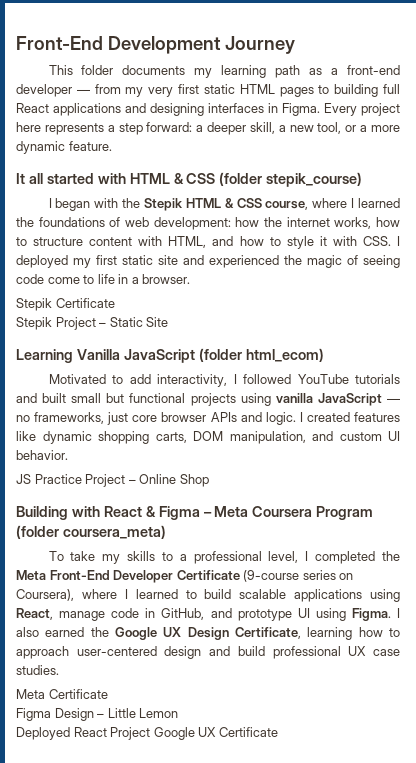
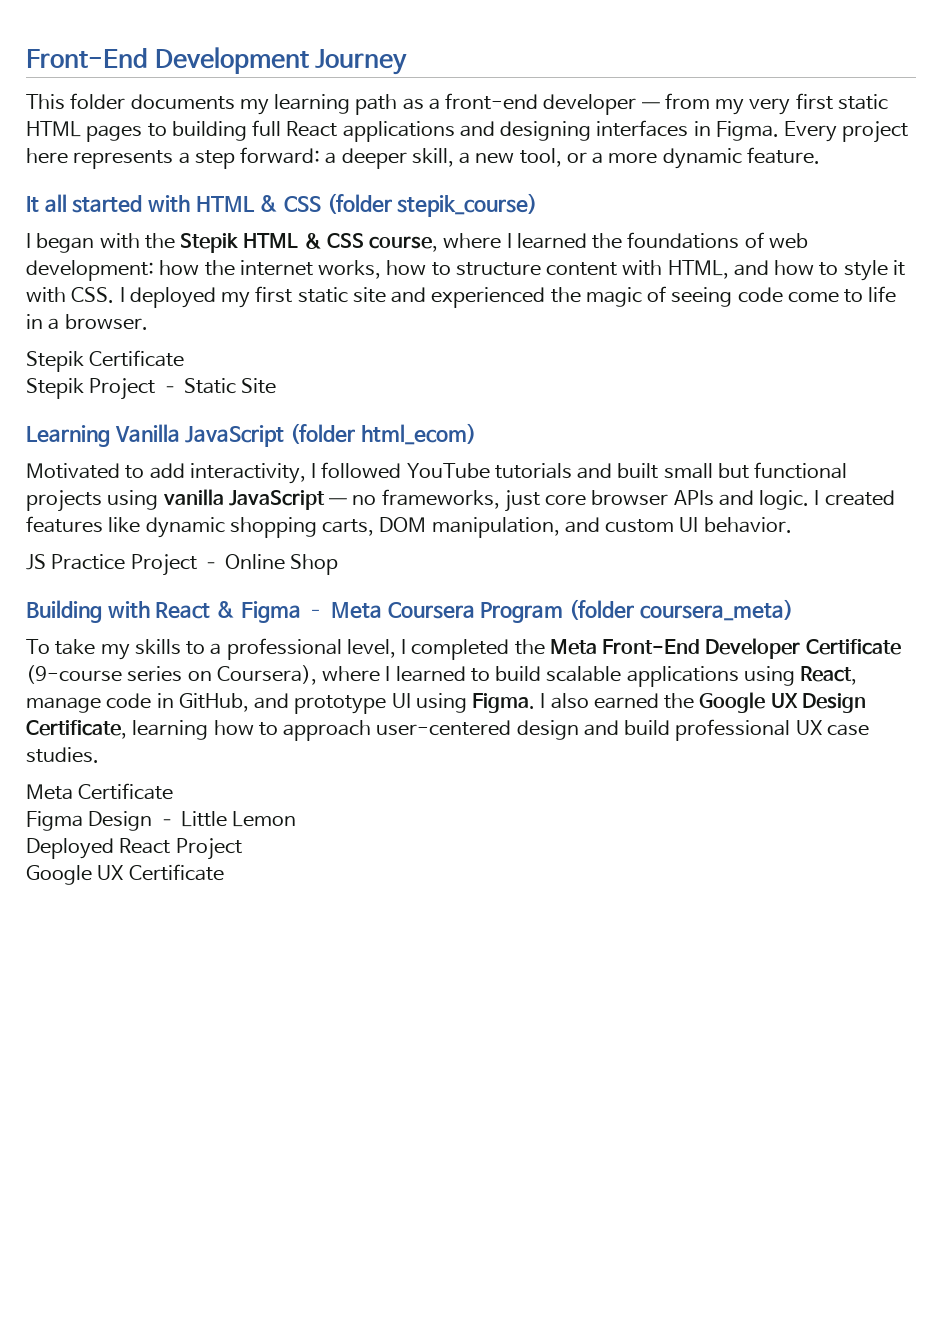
- Deployed React Project Google UX Certificate
+ Deployed React Project
+ Google UX Certificate

